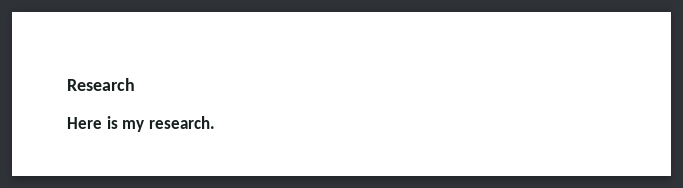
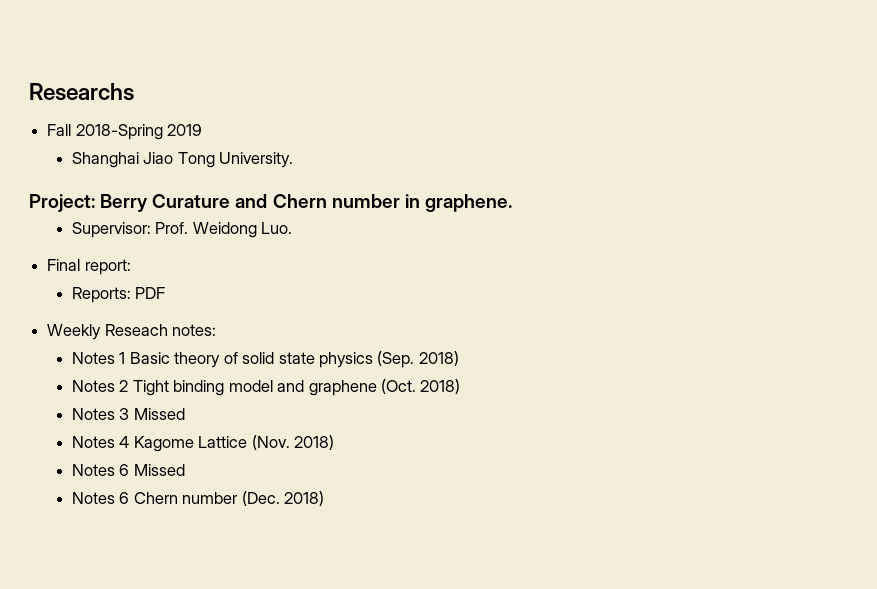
- Research
- Here is my research.
+ Researchs
+ Fall 2018-Spring 2019
+ Shanghai Jiao Tong University.
+ Project: Berry Curature and Chern number in graphene.
+ Supervisor: Prof. Weidong Luo.
+ Final report:
+ Reports: PDF
+ Weekly Reseach notes:
+ Notes 1 Basic theory of solid state physics (Sep. 2018)
+ Notes 2 Tight binding model and graphene (Oct. 2018)
+ Notes 3 Missed
+ Notes 4 Kagome Lattice (Nov. 2018)
+ Notes 6 Missed
+ Notes 6 Chern number (Dec. 2018)

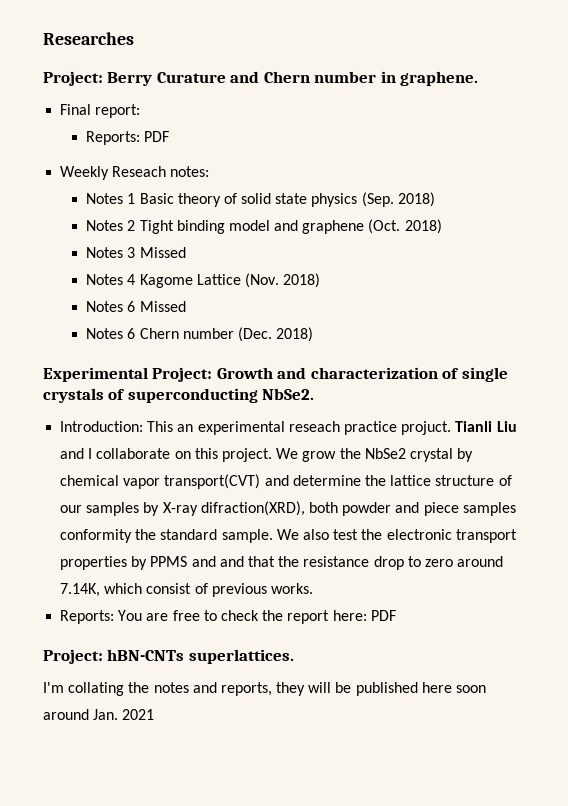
- Researchs
- Fall 2018-Spring 2019
- Shanghai Jiao Tong University.
+ Researches
- Supervisor: Prof. Weidong Luo.
+ Experimental Project: Growth and characterization of single crystals of superconducting NbSe2.
+ Introduction: This an experimental reseach practice projuct. Tianli Liu and I collaborate on this project. We grow the NbSe2 crystal by chemical vapor transport(CVT) and determine the lattice structure of our samples by X-ray difraction(XRD), both powder and piece samples conformity the standard sample. We also test the electronic transport properties by PPMS and and that the resistance drop to zero around 7.14K, which consist of previous works.
+ Reports: You are free to check the report here: PDF
+ Project: hBN-CNTs superlattices.
+ I'm collating the notes and reports, they will be published here soon around Jan. 2021

